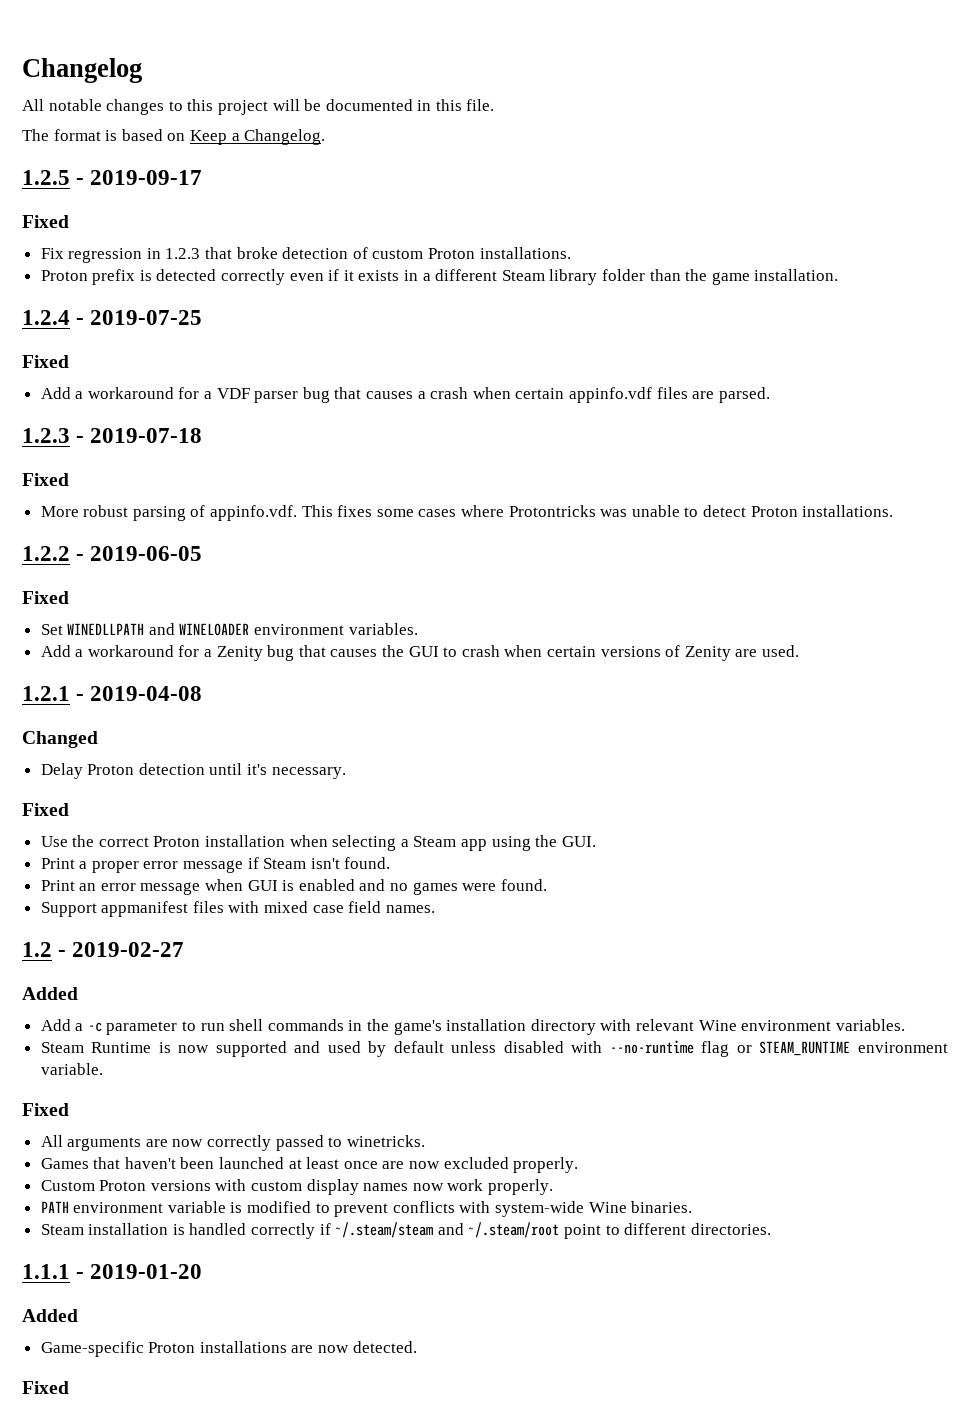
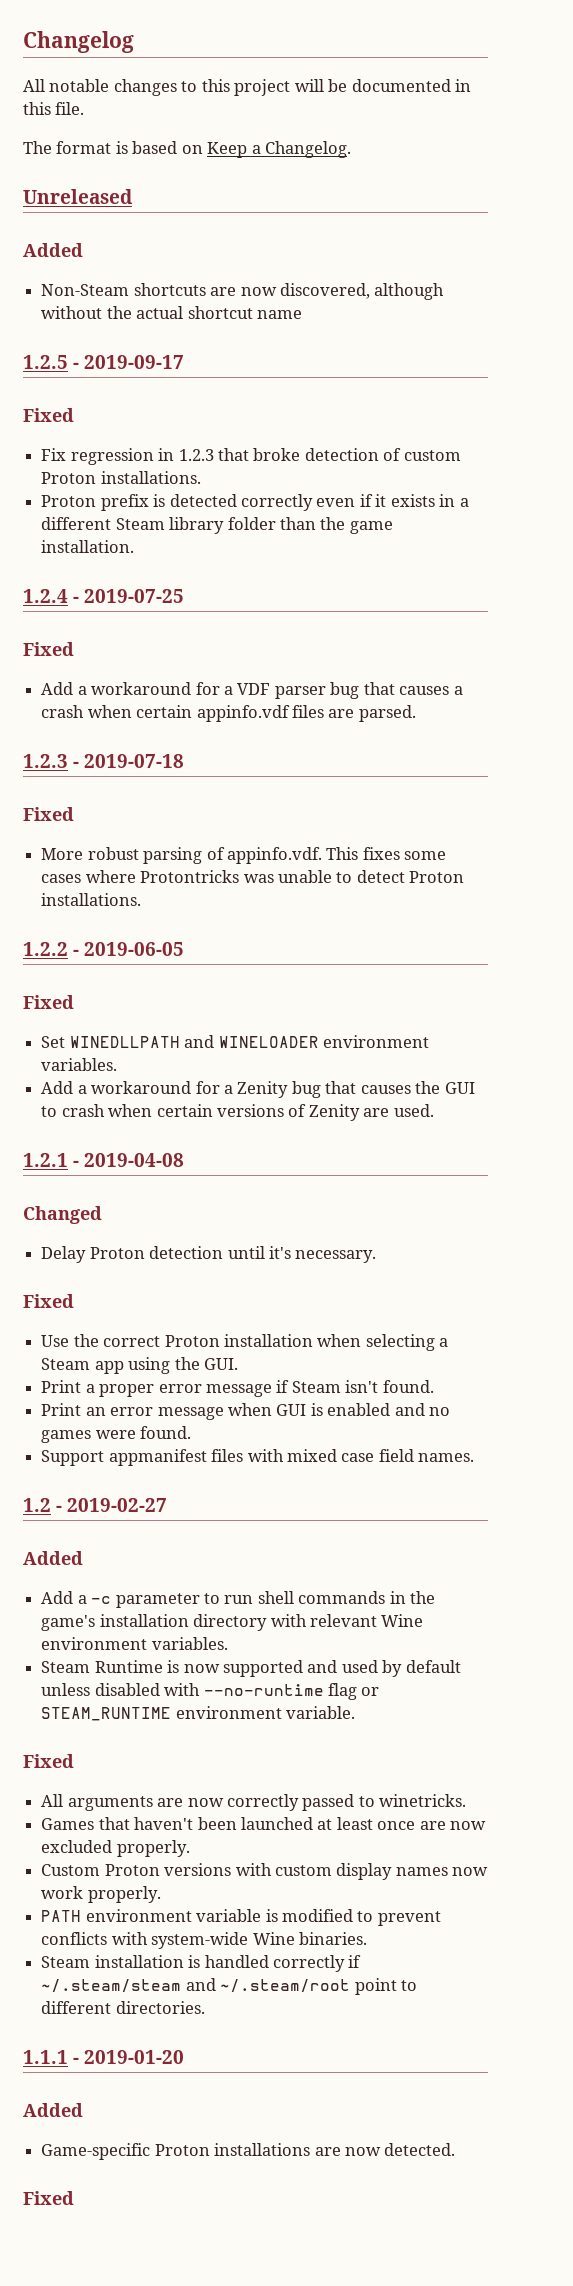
+ Unreleased
+ Added
+ Non-Steam shortcuts are now discovered, although without the actual shortcut name

